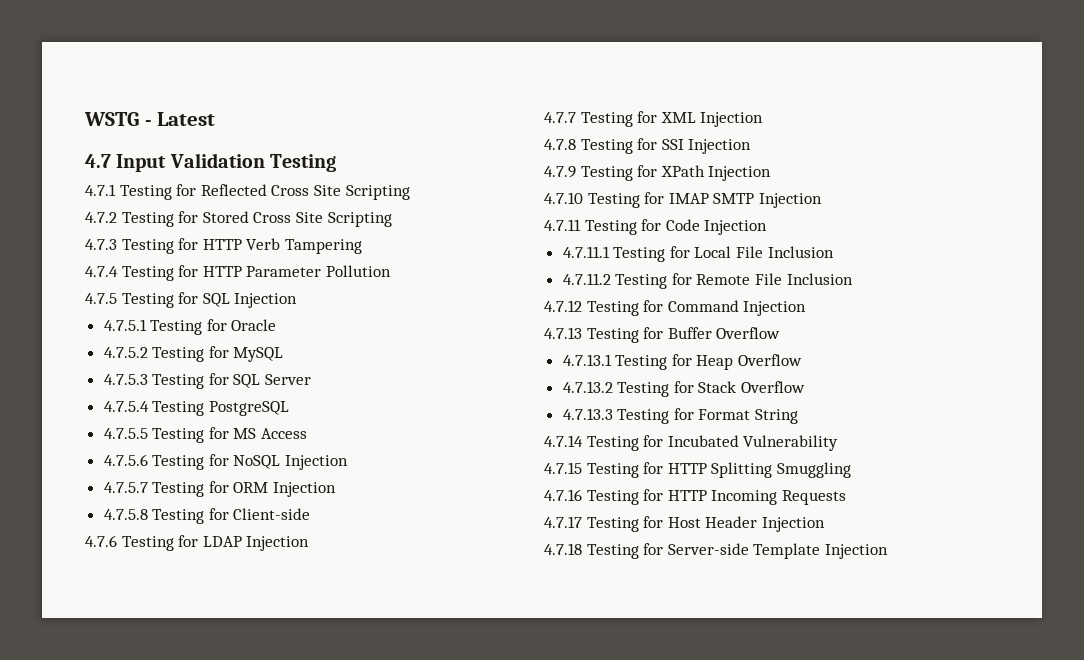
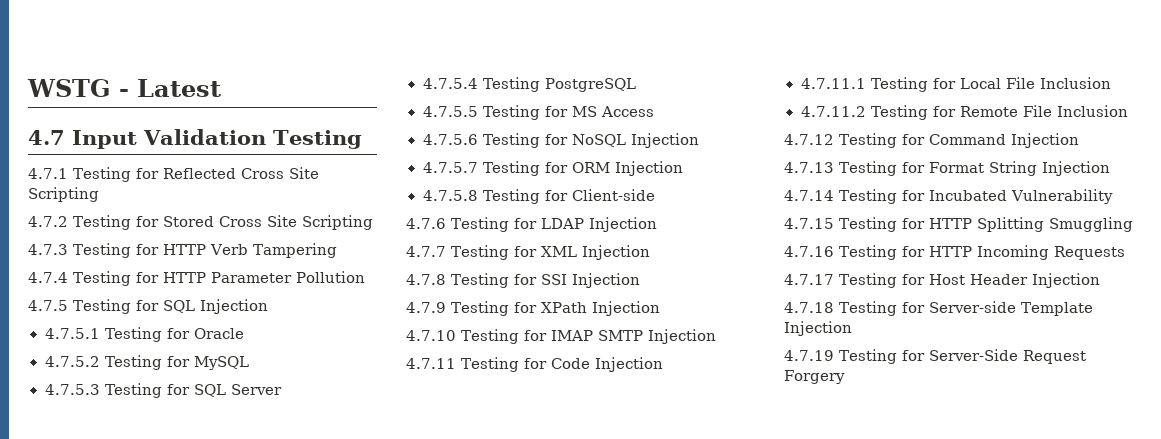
- 4.7.13 Testing for Buffer Overflow
- 4.7.13.1 Testing for Heap Overflow
- 4.7.13.2 Testing for Stack Overflow
- 4.7.13.3 Testing for Format String
+ 4.7.13 Testing for Format String Injection
+ 4.7.19 Testing for Server-Side Request Forgery

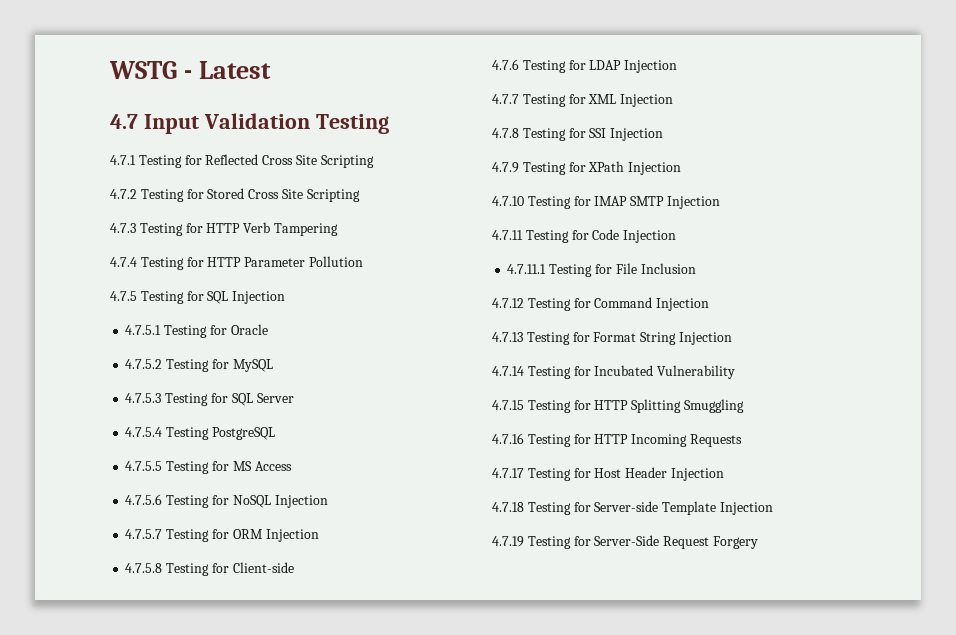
- 4.7.11.1 Testing for Local File Inclusion
- 4.7.11.2 Testing for Remote File Inclusion
+ 4.7.11.1 Testing for File Inclusion

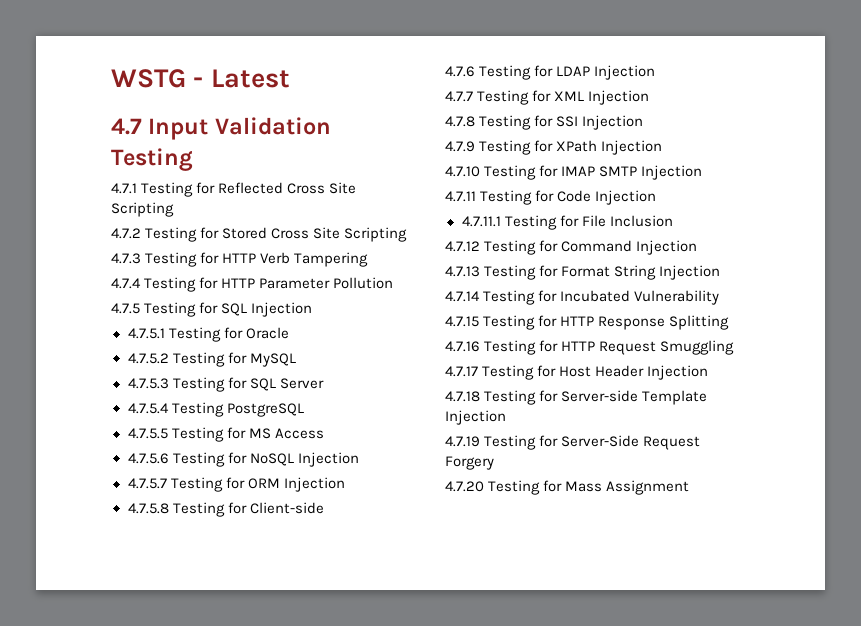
- 4.7.15 Testing for HTTP Splitting Smuggling
+ 4.7.15 Testing for HTTP Response Splitting
- 4.7.16 Testing for HTTP Incoming Requests
+ 4.7.16 Testing for HTTP Request Smuggling
+ 4.7.20 Testing for Mass Assignment

